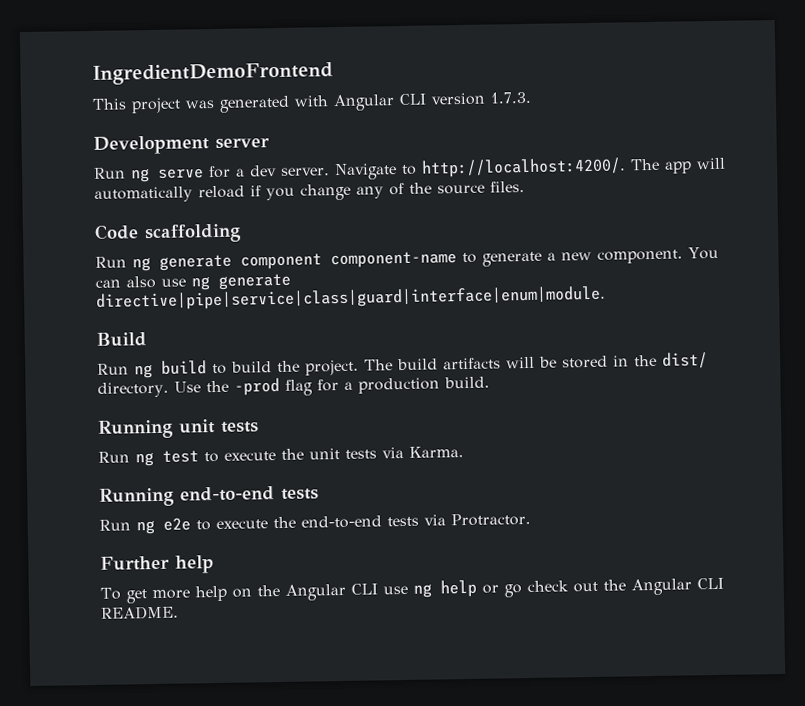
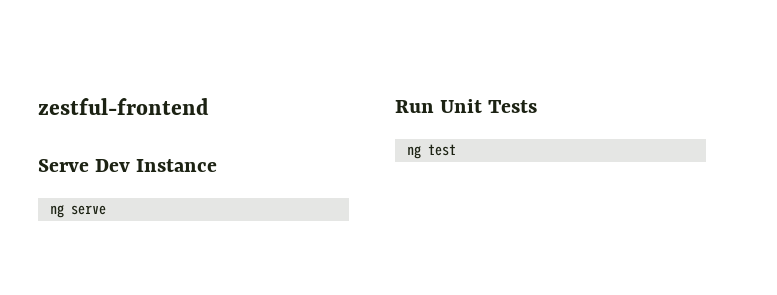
- IngredientDemoFrontend
- This project was generated with Angular CLI version 1.7.3.
- Development server
- Run ng serve for a dev server. Navigate to http://localhost:4200/. The app will automatically reload if you change any of the source files.
- Code scaffolding
- Run ng generate component component-name to generate a new component. You can also use ng generate directive|pipe|service|class|guard|interface|enum|module.
- Build
- Run ng build to build the project. The build artifacts will be stored in the dist/ directory. Use the -prod flag for a production build.
- Running unit tests
- Run ng test to execute the unit tests via Karma.
- Running end-to-end tests
- Run ng e2e to execute the end-to-end tests via Protractor.
- Further help
- To get more help on the Angular CLI use ng help or go check out the Angular CLI README.
+ zestful-frontend
+ Serve Dev Instance
+ ng serve
+ Run Unit Tests
+ ng test

